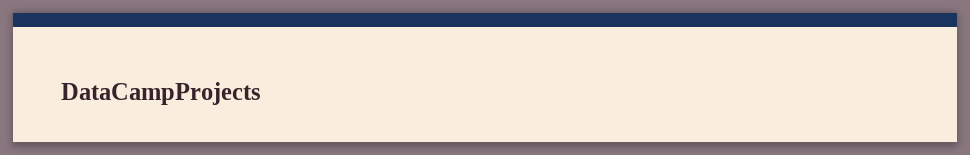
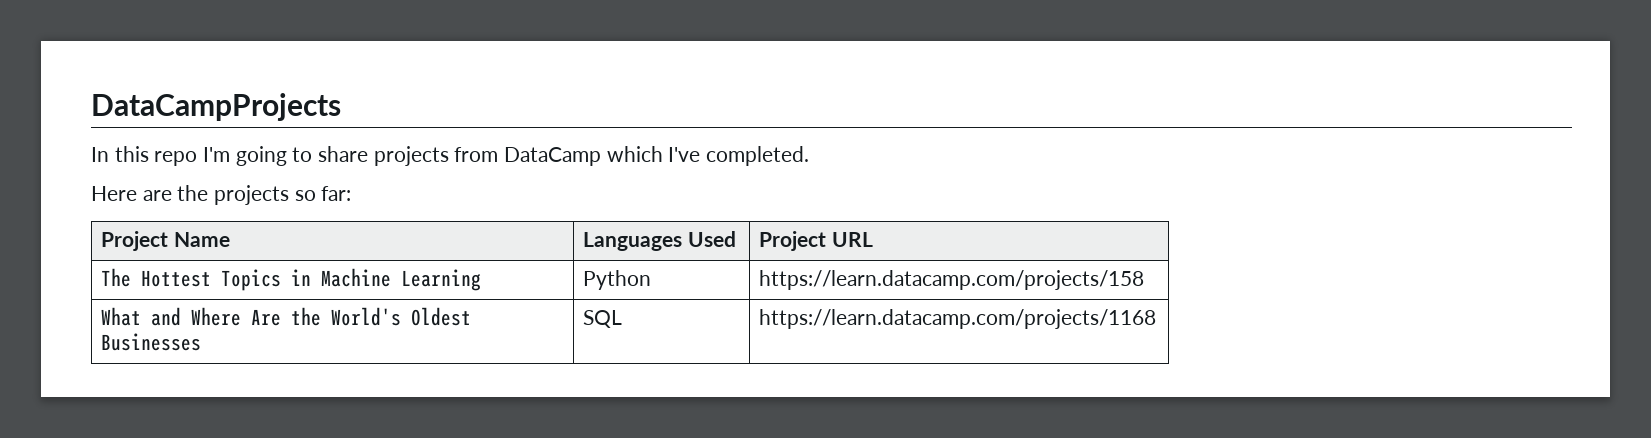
+ In this repo I'm going to share projects from DataCamp which I've completed.
+ Here are the projects so far:
+ Project Name | Languages Used | Project URL
+ The Hottest Topics in Machine Learning | Python | https://learn.datacamp.com/projects/158
+ What and Where Are the World's Oldest Businesses | SQL | https://learn.datacamp.com/projects/1168

